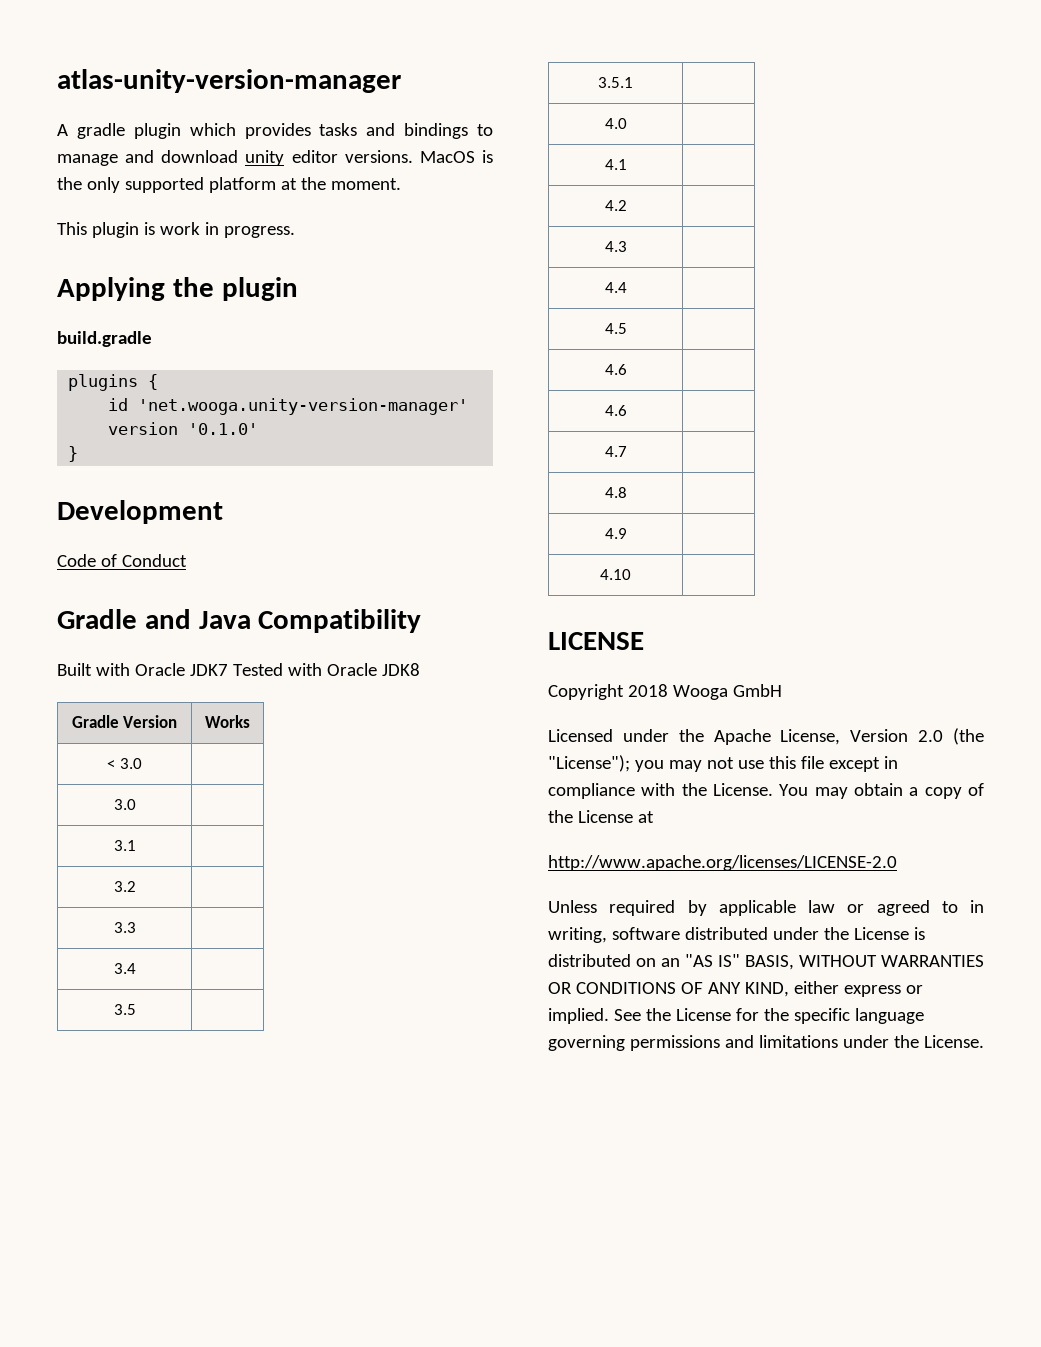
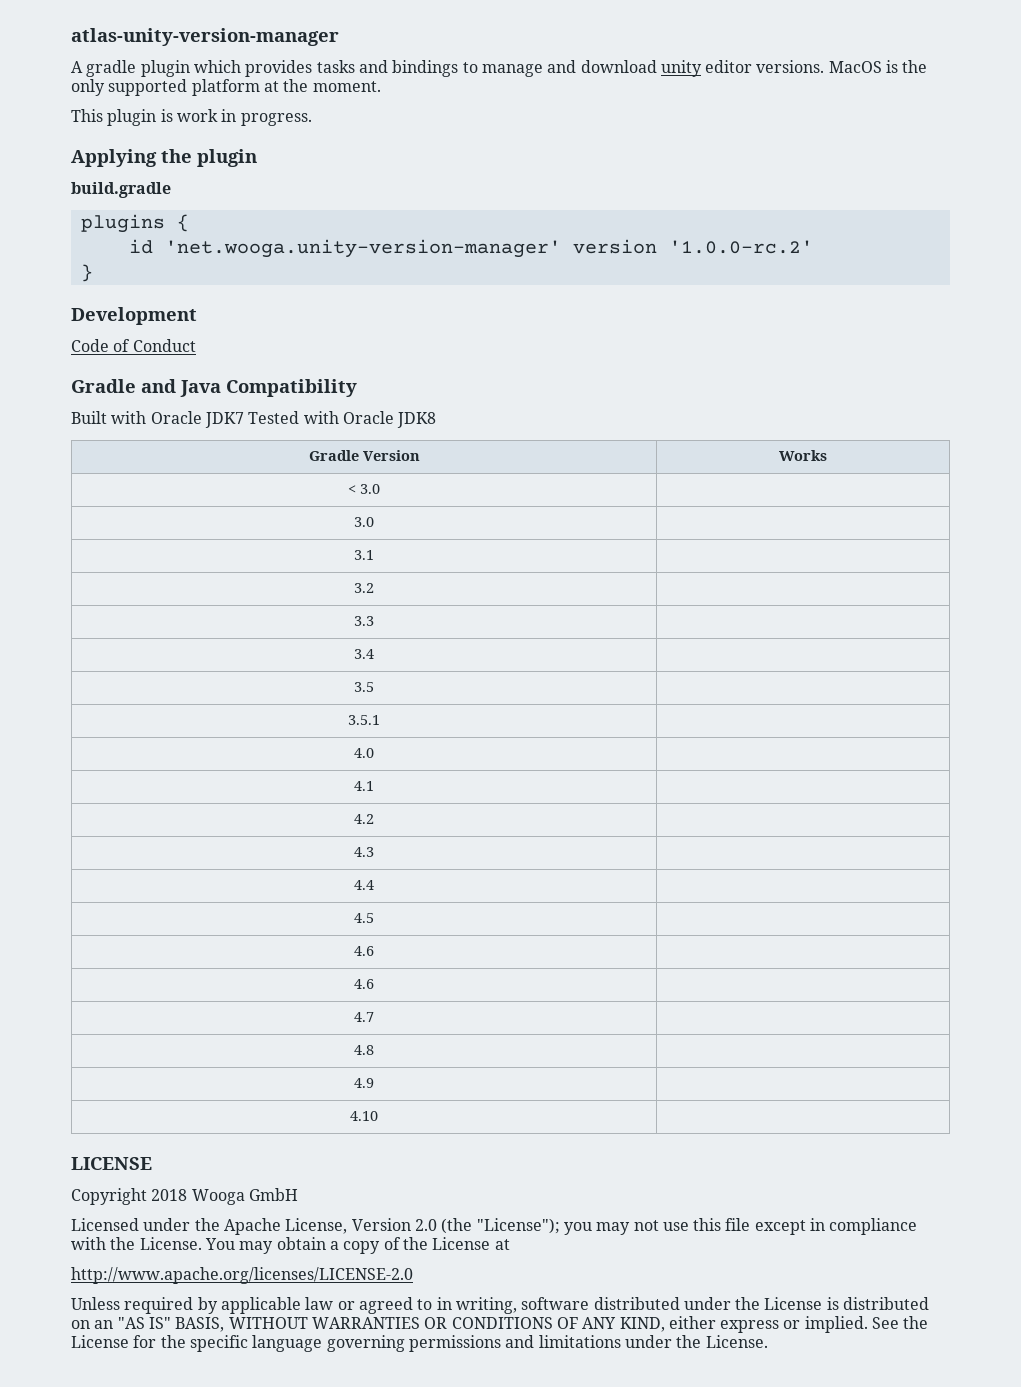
- id 'net.wooga.unity-version-manager' version '0.1.0'
+ id 'net.wooga.unity-version-manager' version '1.0.0-rc.2'

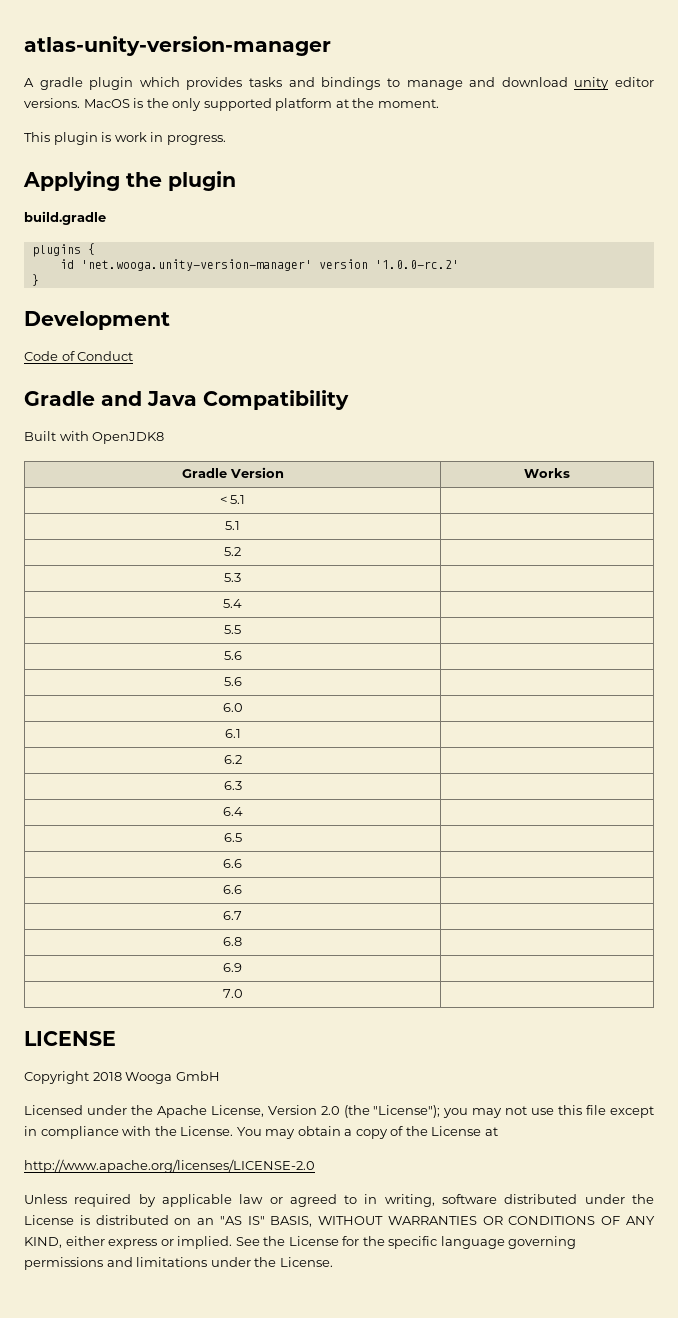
- Built with Oracle JDK7 Tested with Oracle JDK8
+ Built with OpenJDK8
  Gradle Version | Works
- < 3.0 |
- 3.0 |
- 3.1 |
- 3.2 |
- 3.3 |
- 3.4 |
- 3.5 |
- 3.5.1 |
- 4.0 |
- 4.1 |
- 4.2 |
- 4.3 |
- 4.4 |
- 4.5 |
- 4.6 |
- 4.6 |
- 4.7 |
- 4.8 |
- 4.9 |
- 4.10 |
+ < 5.1 |
+ 5.1 |
+ 5.2 |
+ 5.3 |
+ 5.4 |
+ 5.5 |
+ 5.6 |
+ 5.6 |
+ 6.0 |
+ 6.1 |
+ 6.2 |
+ 6.3 |
+ 6.4 |
+ 6.5 |
+ 6.6 |
+ 6.6 |
+ 6.7 |
+ 6.8 |
+ 6.9 |
+ 7.0 |

